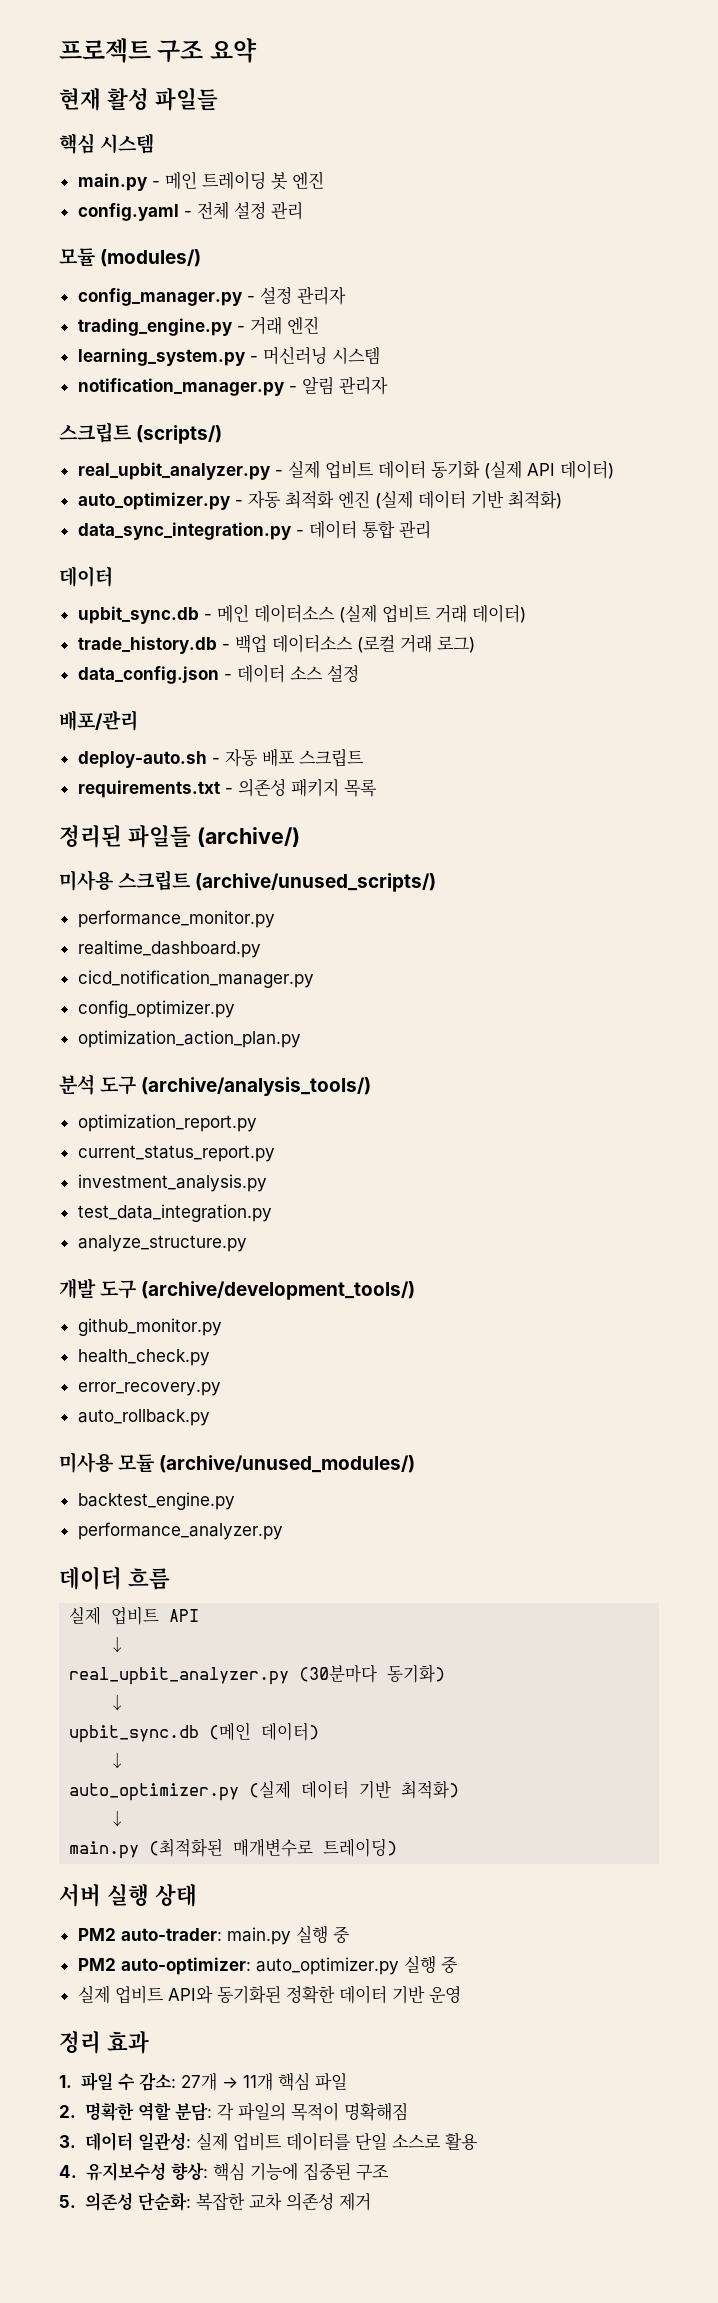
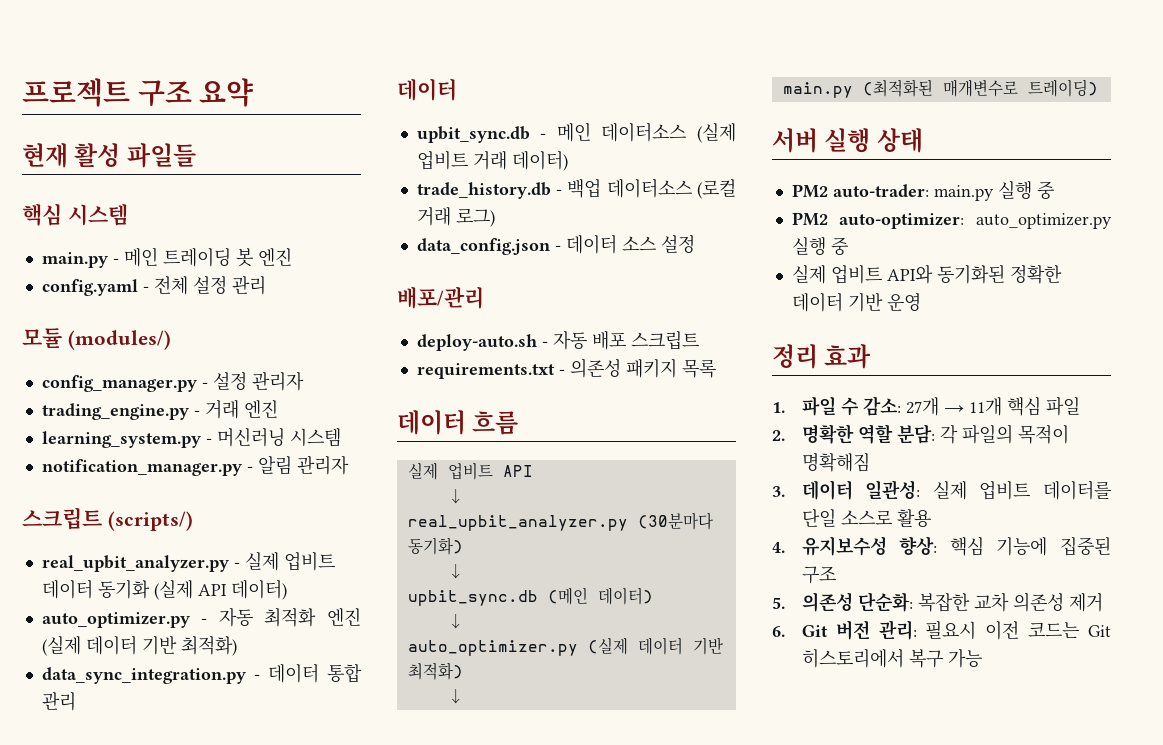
- 정리된 파일들 (archive/)
- 미사용 스크립트 (archive/unused_scripts/)
- performance_monitor.py
- realtime_dashboard.py
- cicd_notification_manager.py
- config_optimizer.py
- optimization_action_plan.py
- 분석 도구 (archive/analysis_tools/)
- optimization_report.py
- current_status_report.py
- investment_analysis.py
- test_data_integration.py
- analyze_structure.py
- 개발 도구 (archive/development_tools/)
- github_monitor.py
- health_check.py
- error_recovery.py
- auto_rollback.py
- 미사용 모듈 (archive/unused_modules/)
- backtest_engine.py
- performance_analyzer.py
+ 6. Git 버전 관리: 필요시 이전 코드는 Git 히스토리에서 복구 가능

